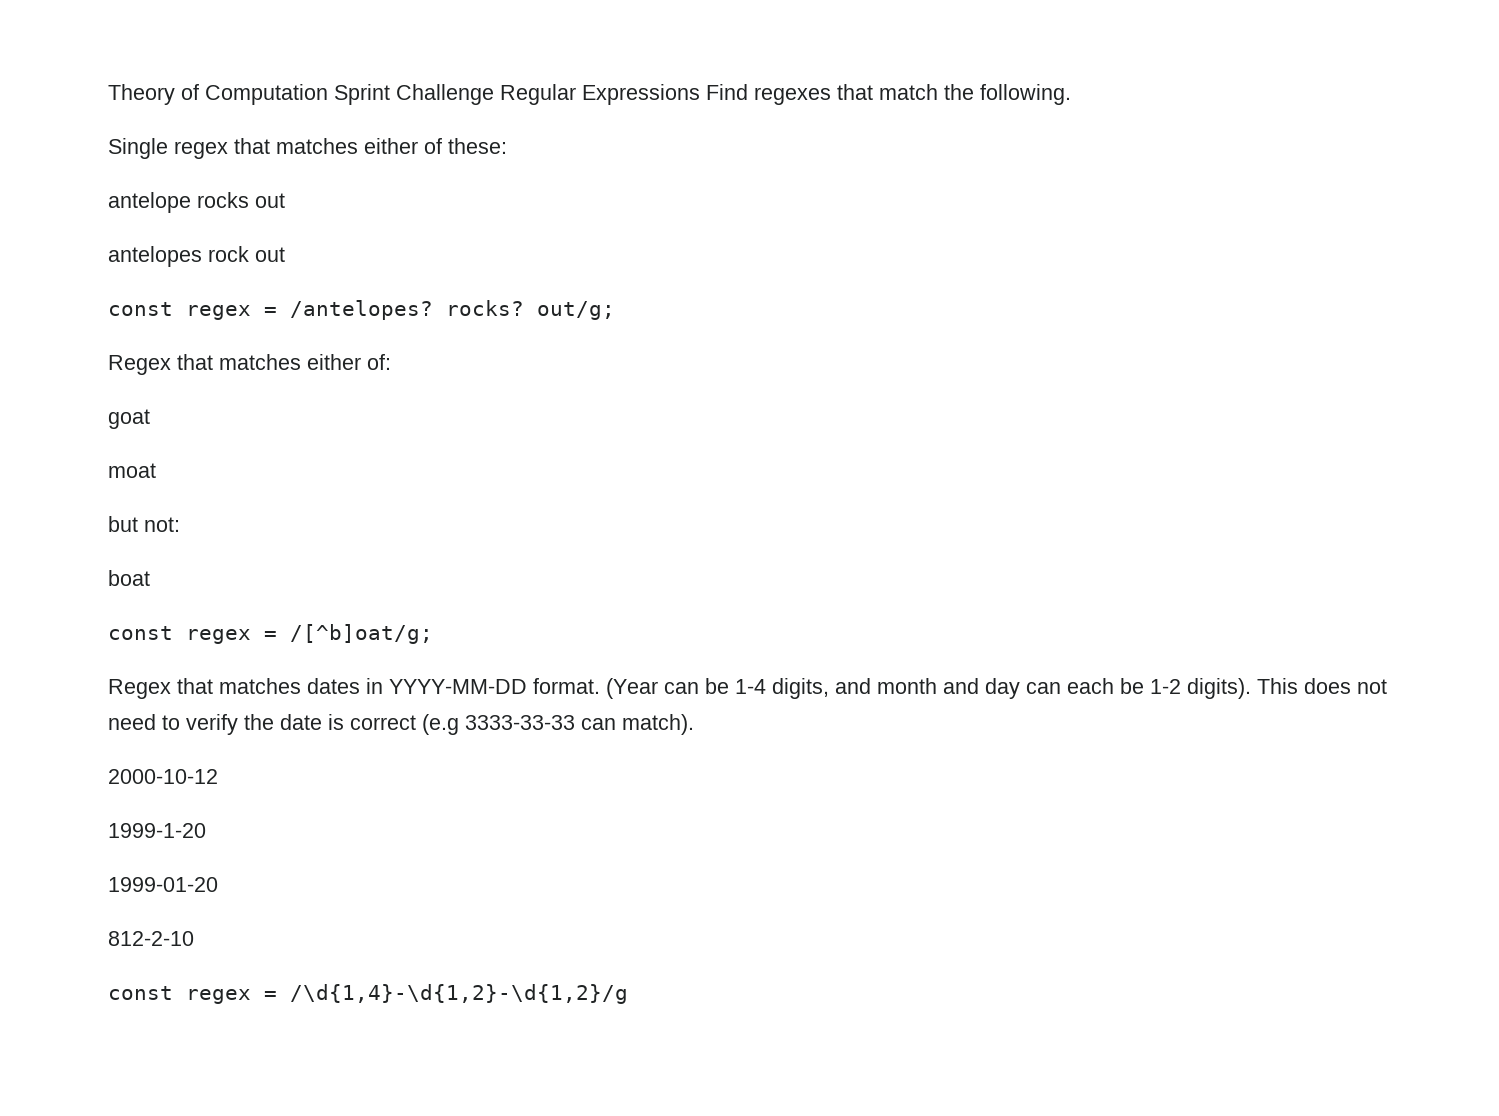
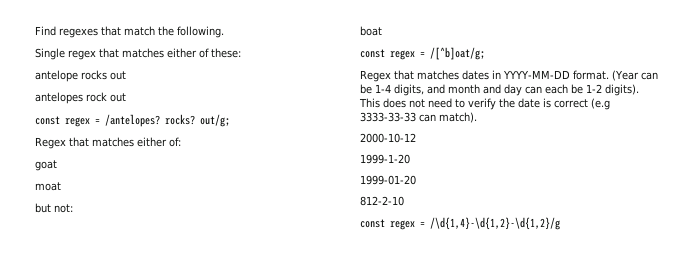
- Theory of Computation Sprint Challenge Regular Expressions Find regexes that match the following.
+ Find regexes that match the following.

